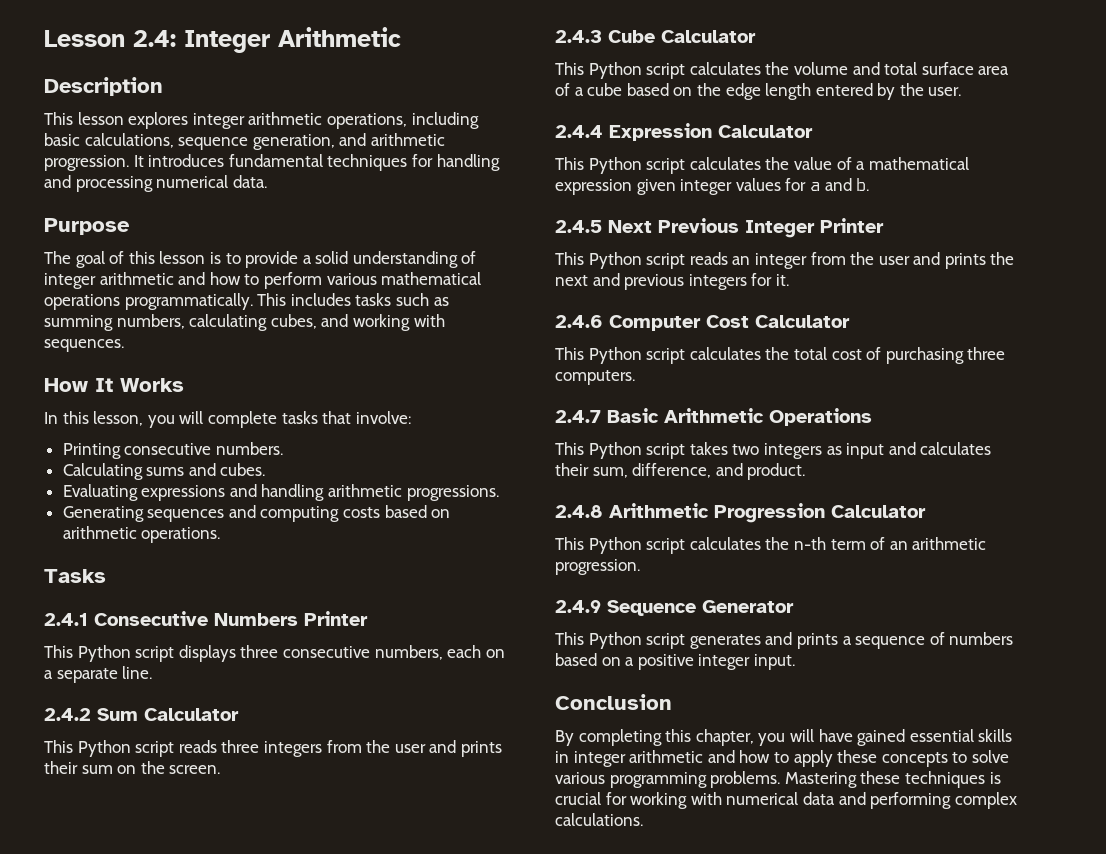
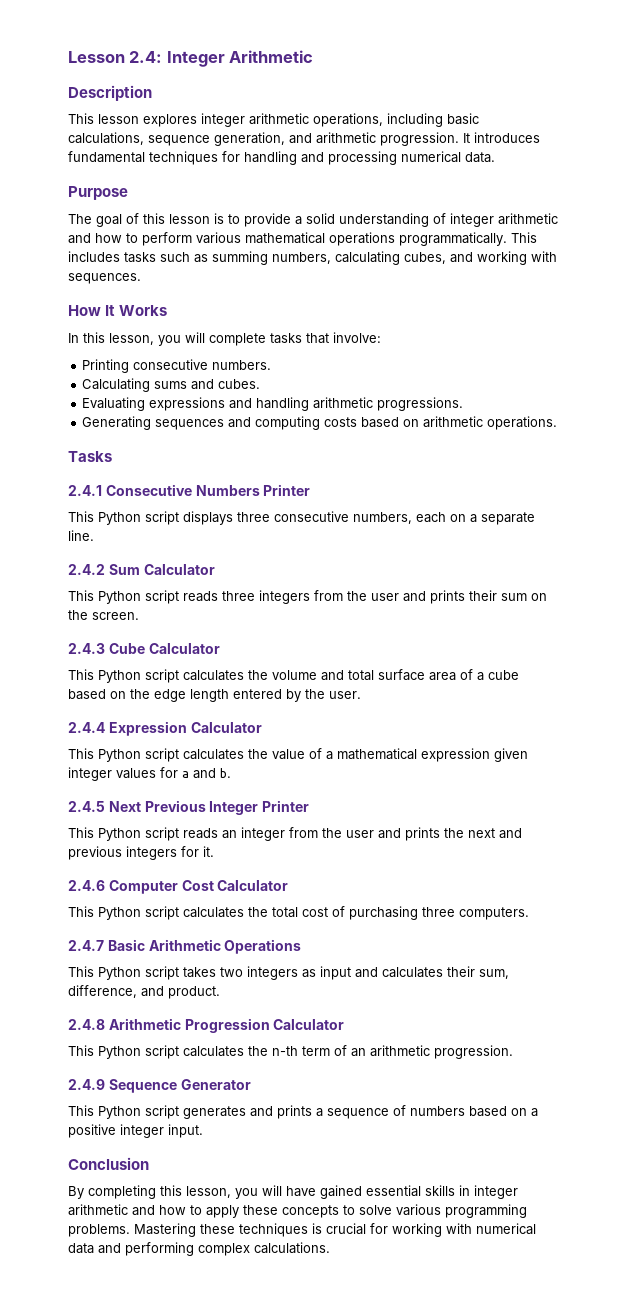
- By completing this chapter, you will have gained essential skills in integer arithmetic and how to apply these concepts to solve various programming problems.
+ By completing this lesson, you will have gained essential skills in integer arithmetic and how to apply these concepts to solve various programming problems.

